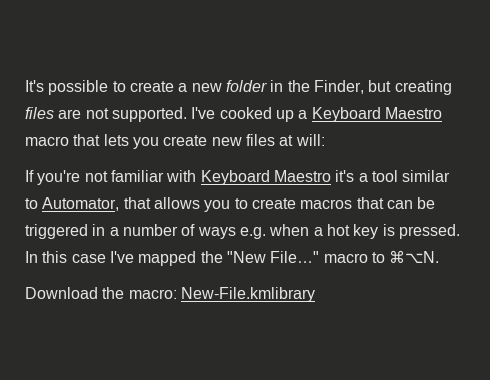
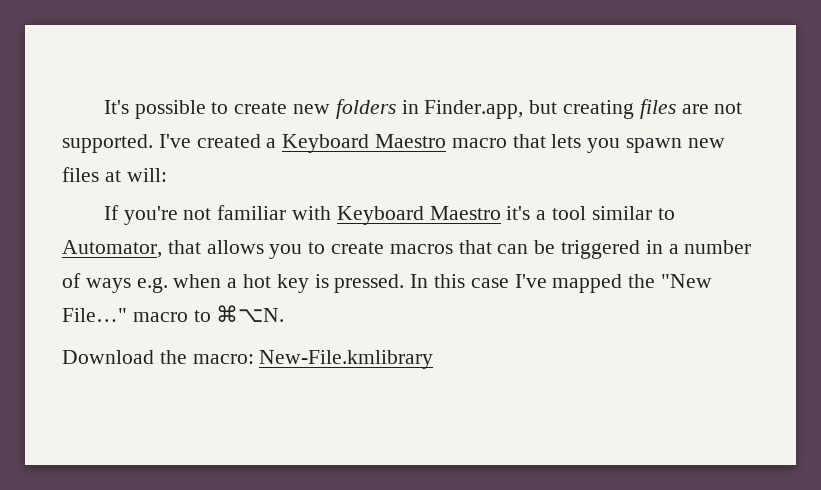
- It's possible to create a new folder in the Finder, but creating files are not supported.
+ It's possible to create new folders in Finder.app, but creating files are not supported.
- I've cooked up a Keyboard Maestro macro that lets you create new files at will:
+ I've created a Keyboard Maestro macro that lets you spawn new files at will:

